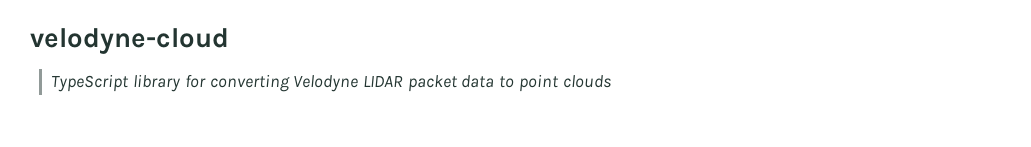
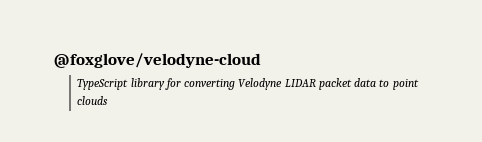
- velodyne-cloud
+ @foxglove/velodyne-cloud

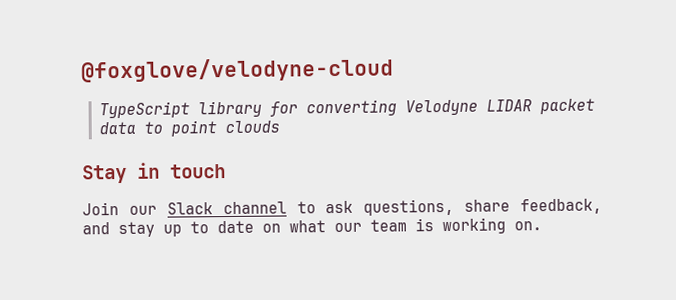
+ Stay in touch
+ Join our Slack channel to ask questions, share feedback, and stay up to date on what our team is working on.

